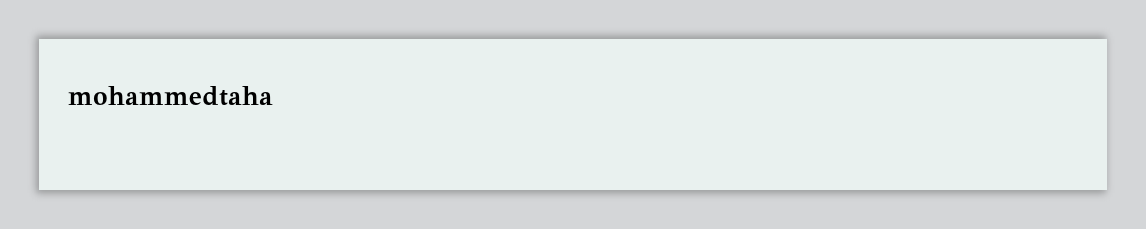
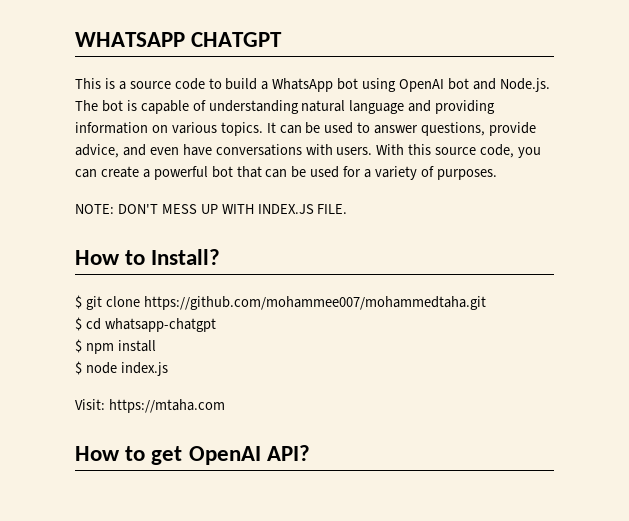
- mohammedtaha
+ WHATSAPP CHATGPT
+ This is a source code to build a WhatsApp bot using OpenAI bot and Node.js. The bot is capable of understanding natural language and providing information on various topics. It can be used to answer questions, provide advice, and even have conversations with users. With this source code, you can create a powerful bot that can be used for a variety of purposes.
+ NOTE: DON'T MESS UP WITH INDEX.JS FILE.
+ How to Install?
+ $ git clone https://github.com/mohammee007/mohammedtaha.git
+ $ cd whatsapp-chatgpt
+ $ npm install
+ $ node index.js
+ Visit: https://mtaha.com
+ How to get OpenAI API?

